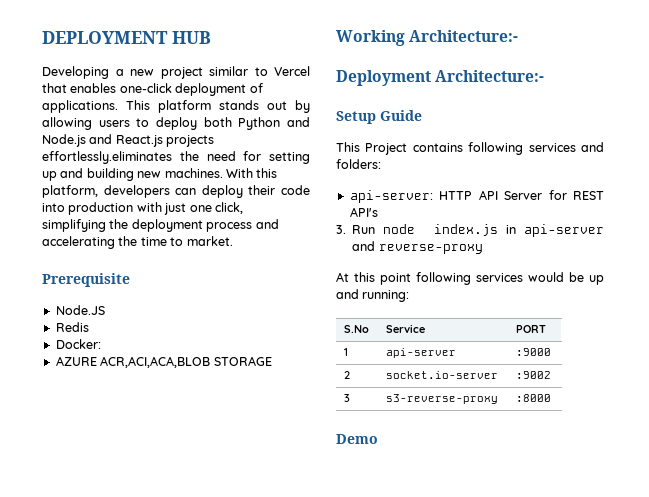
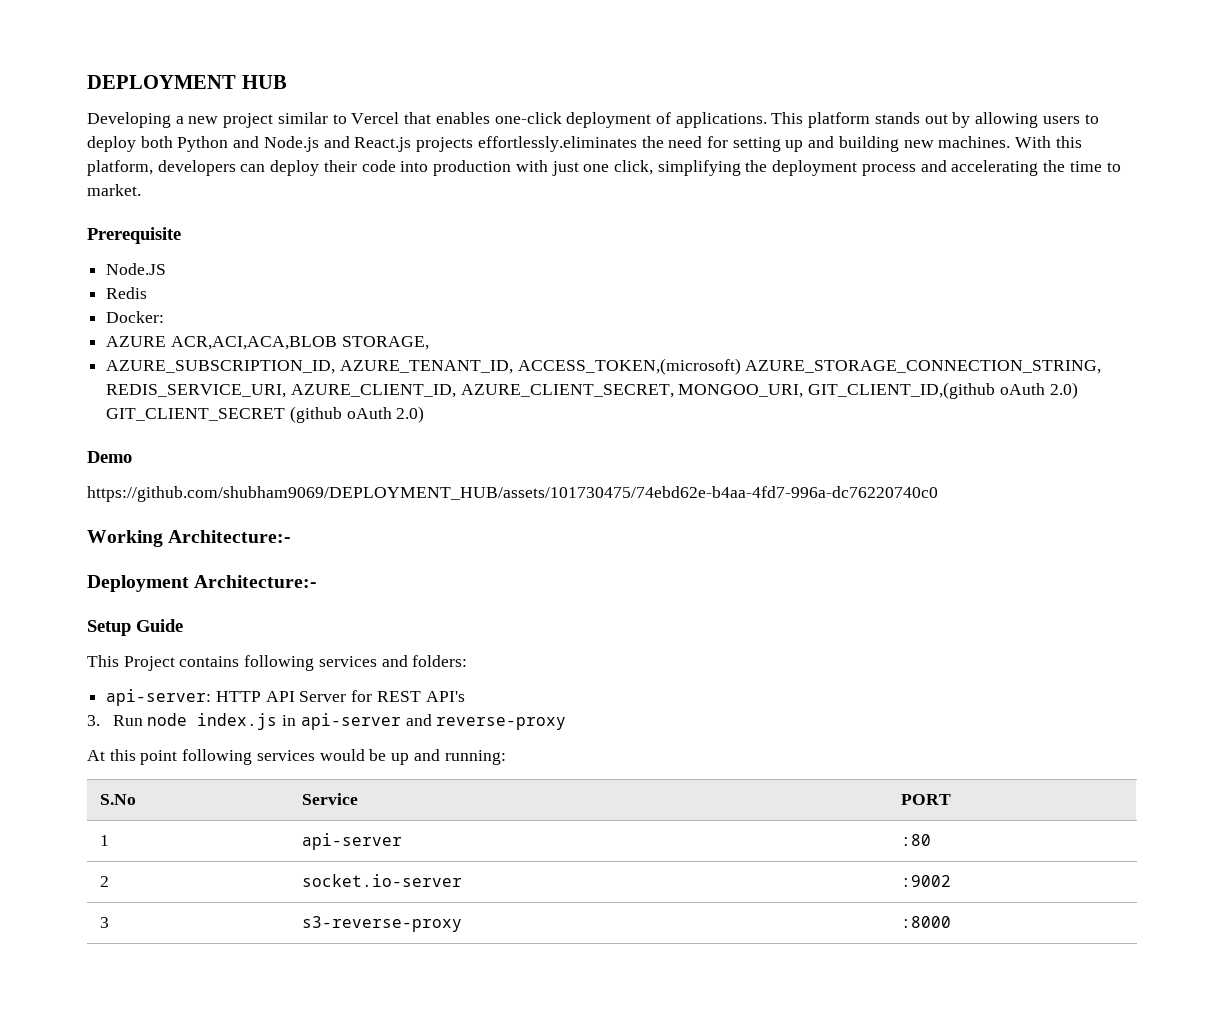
- AZURE ACR,ACI,ACA,BLOB STORAGE
+ AZURE ACR,ACI,ACA,BLOB STORAGE,
+ AZURE_SUBSCRIPTION_ID, AZURE_TENANT_ID, ACCESS_TOKEN,(microsoft) AZURE_STORAGE_CONNECTION_STRING, REDIS_SERVICE_URI, AZURE_CLIENT_ID, AZURE_CLIENT_SECRET, MONGOO_URI, GIT_CLIENT_ID,(github oAuth 2.0) GIT_CLIENT_SECRET (github oAuth 2.0)
+ Demo
+ https://github.com/shubham9069/DEPLOYMENT_HUB/assets/101730475/74ebd62e-b4aa-4fd7-996a-dc76220740c0
- 1 | api-server | :9000
+ 1 | api-server | :80
- Demo

